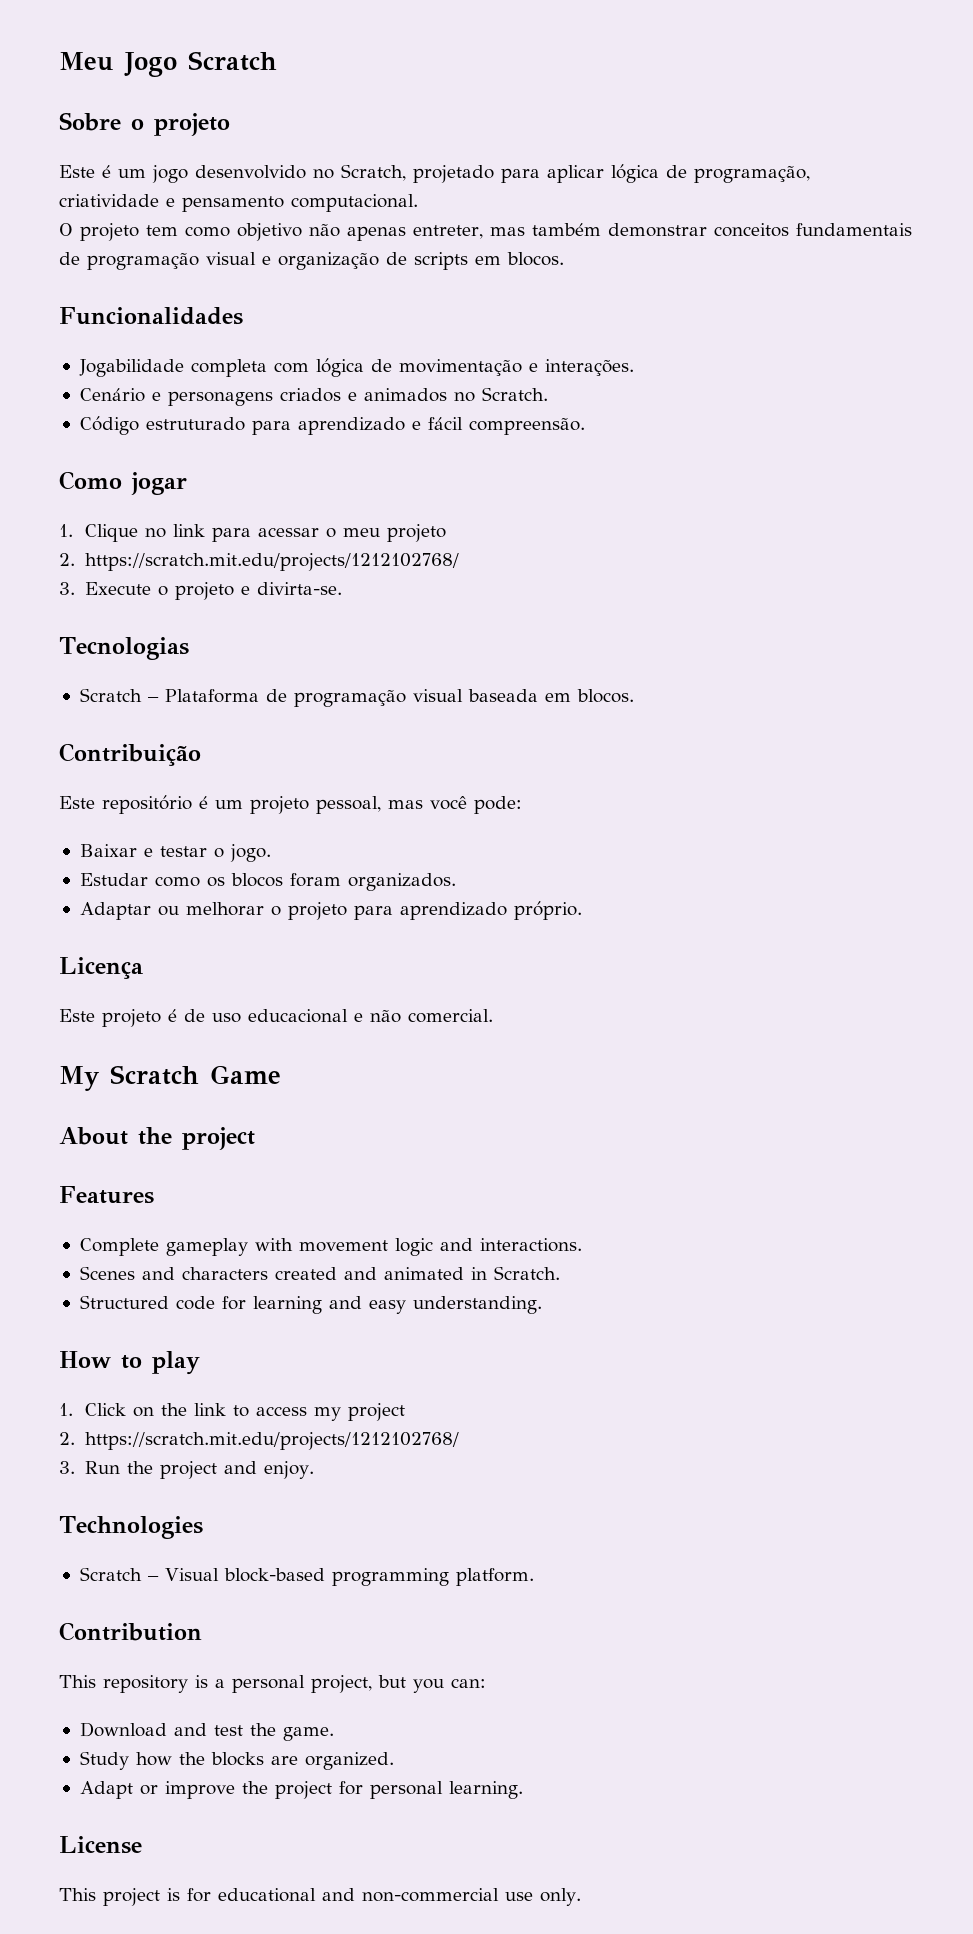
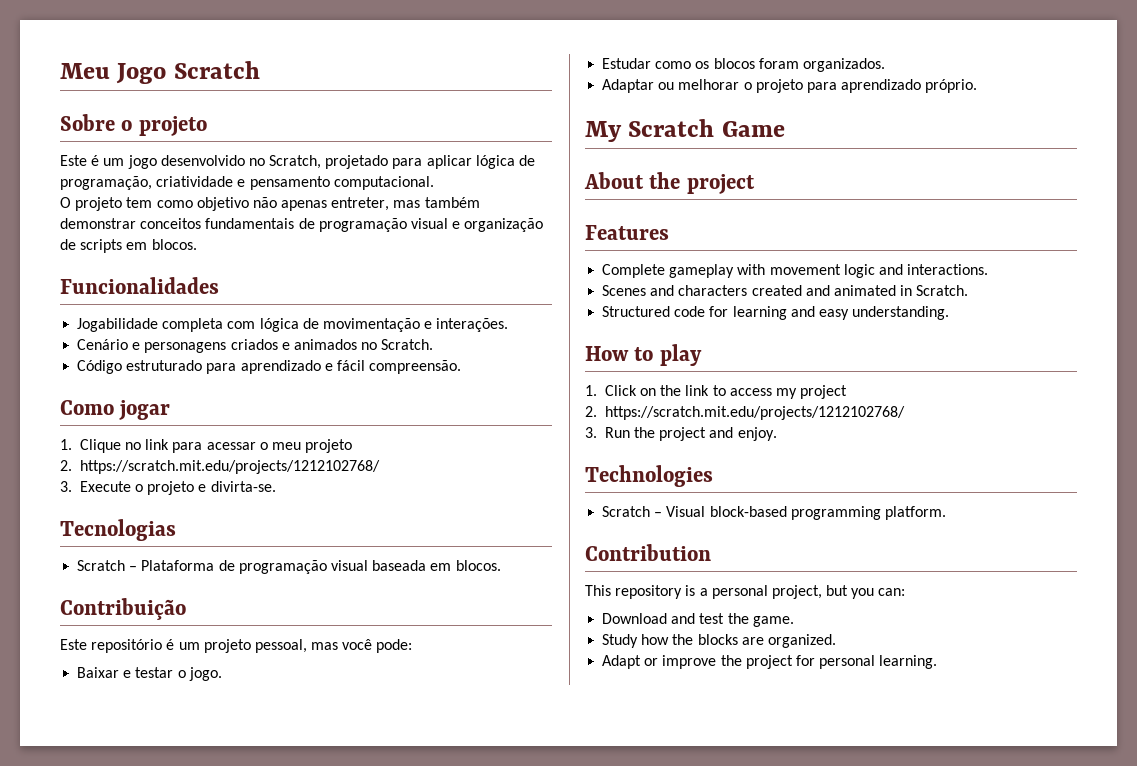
- Licença
- Este projeto é de uso educacional e não comercial.
- License
- This project is for educational and non-commercial use only.

